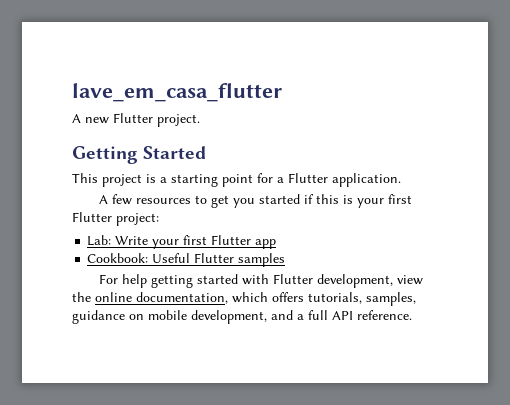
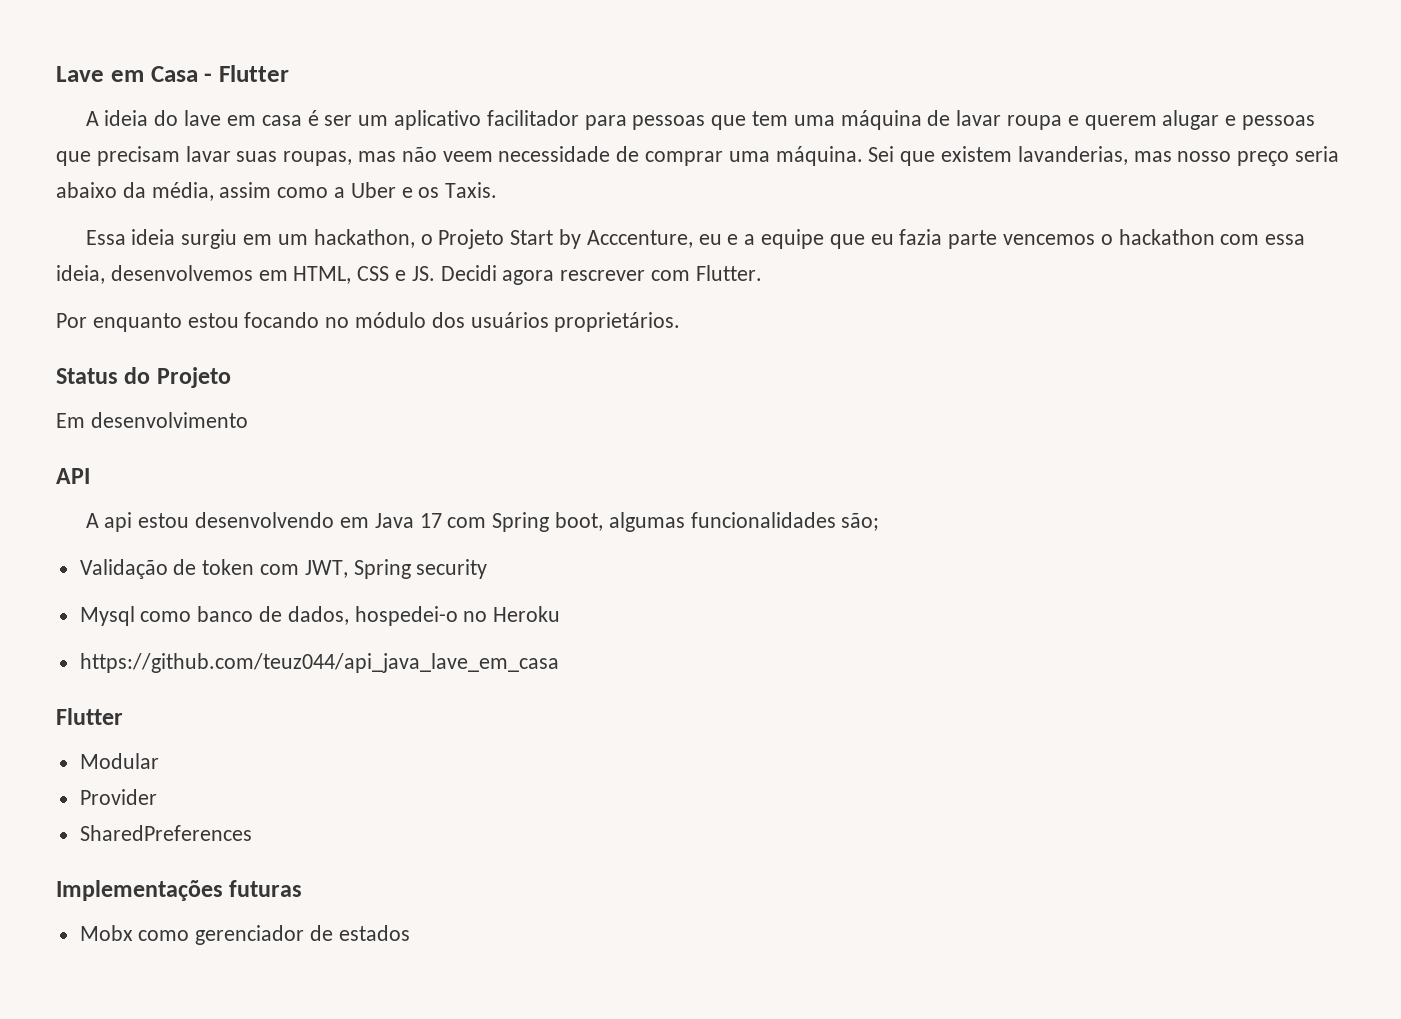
- lave_em_casa_flutter
- A new Flutter project.
- Getting Started
- This project is a starting point for a Flutter application.
- A few resources to get you started if this is your first Flutter project:
- Lab: Write your first Flutter app
- Cookbook: Useful Flutter samples
- For help getting started with Flutter development, view the online documentation, which offers tutorials, samples, guidance on mobile development, and a full API reference.
+ Lave em Casa - Flutter
+ A ideia do lave em casa é ser um aplicativo facilitador para pessoas que tem uma máquina de lavar roupa e querem alugar e pessoas que precisam lavar suas roupas, mas não veem necessidade de comprar uma máquina. Sei que existem lavanderias, mas nosso preço seria abaixo da média, assim como a Uber e os Taxis.
+ Essa ideia surgiu em um hackathon, o Projeto Start by Acccenture, eu e a equipe que eu fazia parte vencemos o hackathon com essa ideia, desenvolvemos em HTML, CSS e JS. Decidi agora rescrever com Flutter.
+ Por enquanto estou focando no módulo dos usuários proprietários.
+ Status do Projeto
+ Em desenvolvimento
+ API
+ A api estou desenvolvendo em Java 17 com Spring boot, algumas funcionalidades são;
+ Validação de token com JWT, Spring security
+ Mysql como banco de dados, hospedei-o no Heroku
+ https://github.com/teuz044/api_java_lave_em_casa
+ Flutter
+ Modular
+ Provider
+ SharedPreferences
+ Implementações futuras
+ Mobx como gerenciador de estados

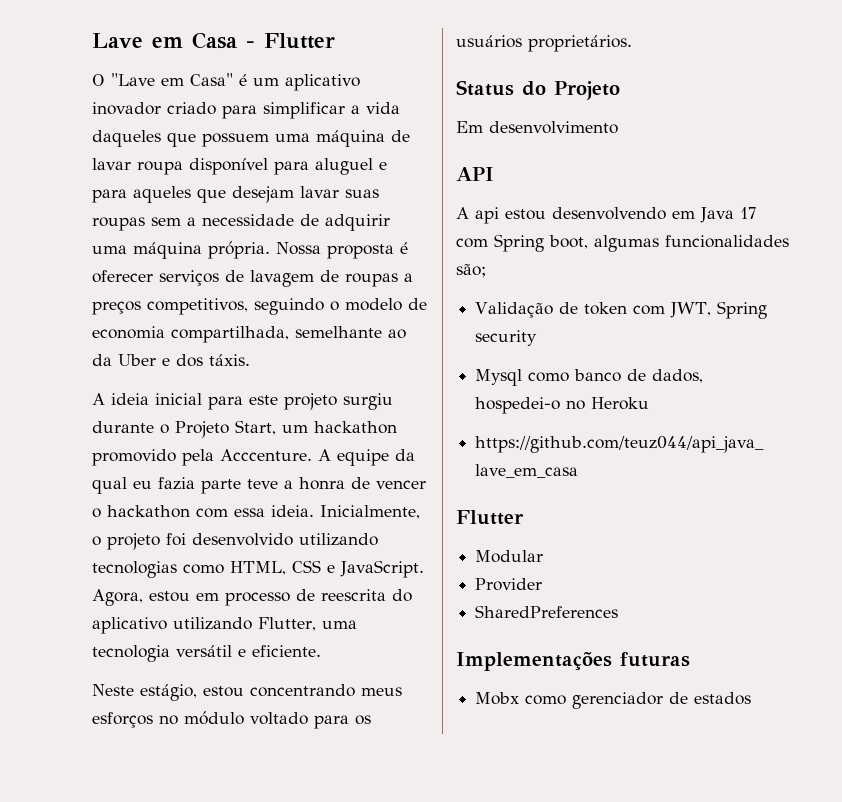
- A ideia do lave em casa é ser um aplicativo facilitador para pessoas que tem uma máquina de lavar roupa e querem alugar e pessoas que precisam lavar suas roupas, mas não veem necessidade de comprar uma máquina. Sei que existem lavanderias, mas nosso preço seria abaixo da média, assim como a Uber e os Taxis.
- Essa ideia surgiu em um hackathon, o Projeto Start by Acccenture, eu e a equipe que eu fazia parte vencemos o hackathon com essa ideia, desenvolvemos em HTML, CSS e JS. Decidi agora rescrever com Flutter.
- Por enquanto estou focando no módulo dos usuários proprietários.
+ O "Lave em Casa" é um aplicativo inovador criado para simplificar a vida daqueles que possuem uma máquina de lavar roupa disponível para aluguel e para aqueles que desejam lavar suas roupas sem a necessidade de adquirir uma máquina própria. Nossa proposta é oferecer serviços de lavagem de roupas a preços competitivos, seguindo o modelo de economia compartilhada, semelhante ao da Uber e dos táxis.
+ A ideia inicial para este projeto surgiu durante o Projeto Start, um hackathon promovido pela Acccenture. A equipe da qual eu fazia parte teve a honra de vencer o hackathon com essa ideia. Inicialmente, o projeto foi desenvolvido utilizando tecnologias como HTML, CSS e JavaScript. Agora, estou em processo de reescrita do aplicativo utilizando Flutter, uma tecnologia versátil e eficiente.
+ Neste estágio, estou concentrando meus esforços no módulo voltado para os usuários proprietários.

